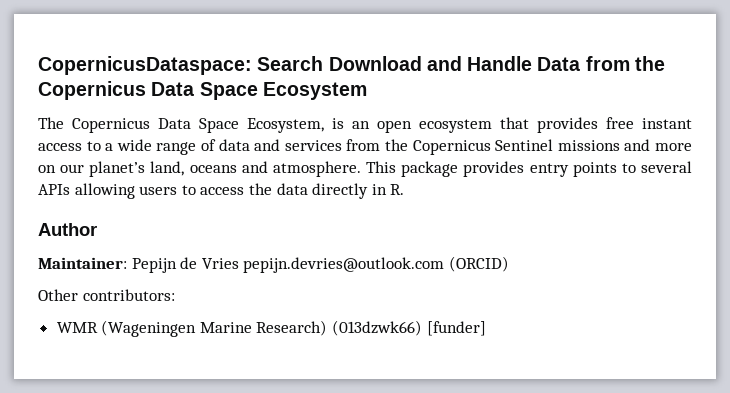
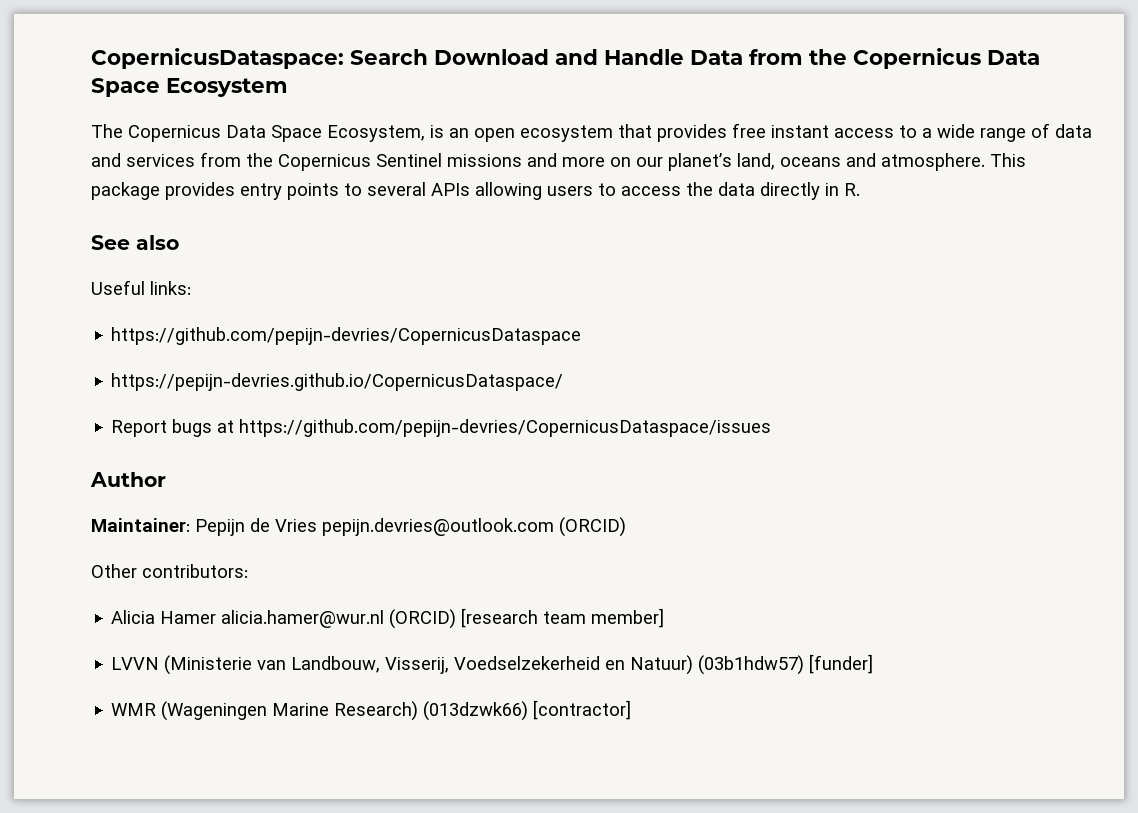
+ See also
+ Useful links:
+ https://github.com/pepijn-devries/CopernicusDataspace
+ https://pepijn-devries.github.io/CopernicusDataspace/
+ Report bugs at https://github.com/pepijn-devries/CopernicusDataspace/issues
+ Alicia Hamer alicia.hamer@wur.nl (ORCID) [research team member]
+ LVVN (Ministerie van Landbouw, Visserij, Voedselzekerheid en Natuur) (03b1hdw57) [funder]
- WMR (Wageningen Marine Research) (013dzwk66) [funder]
+ WMR (Wageningen Marine Research) (013dzwk66) [contractor]

